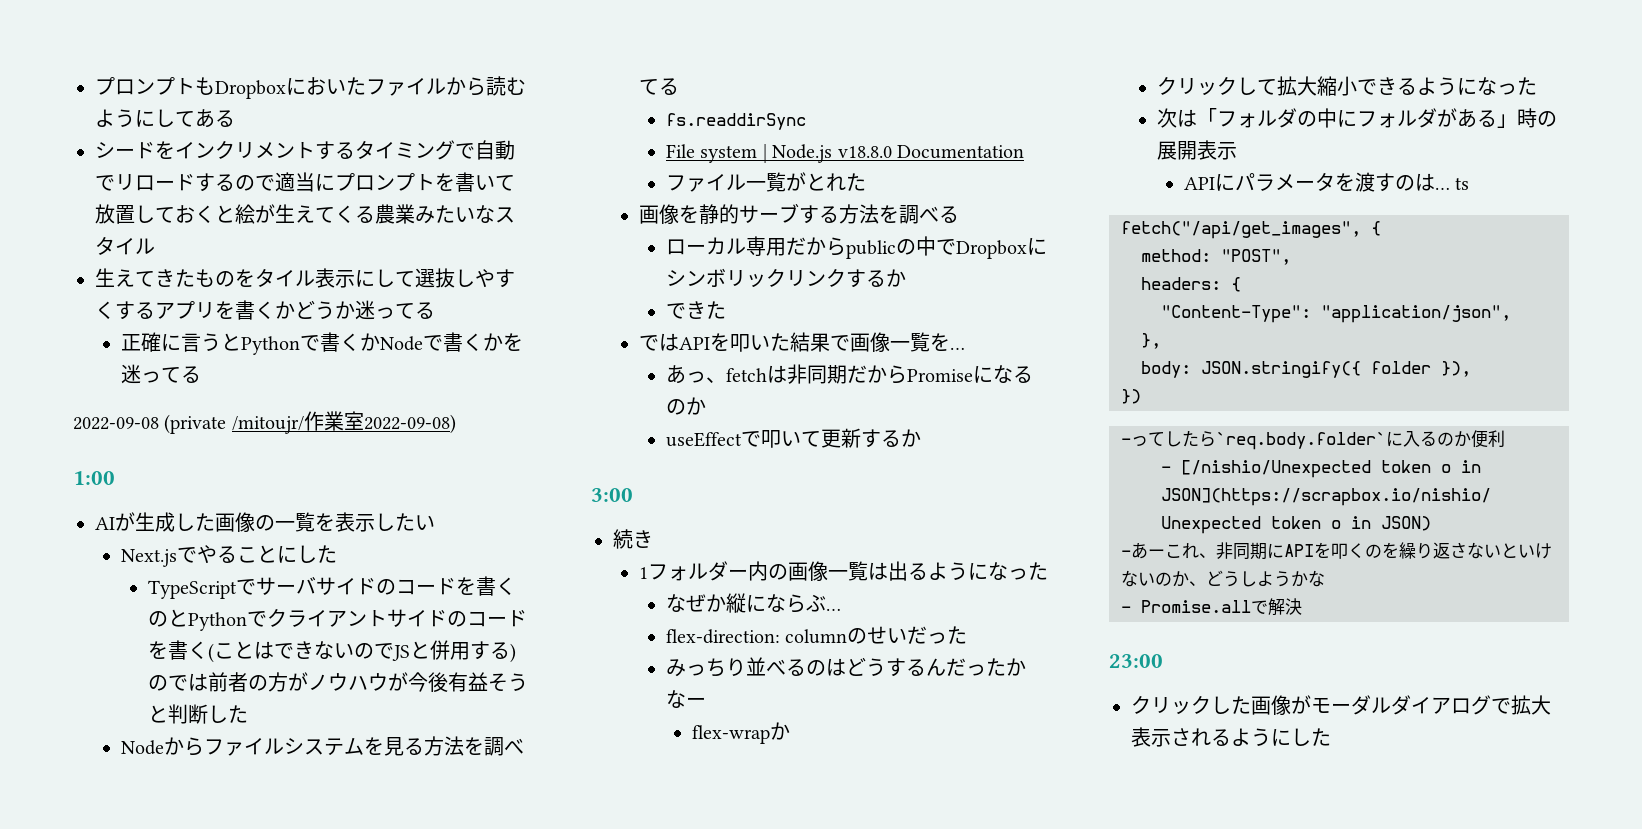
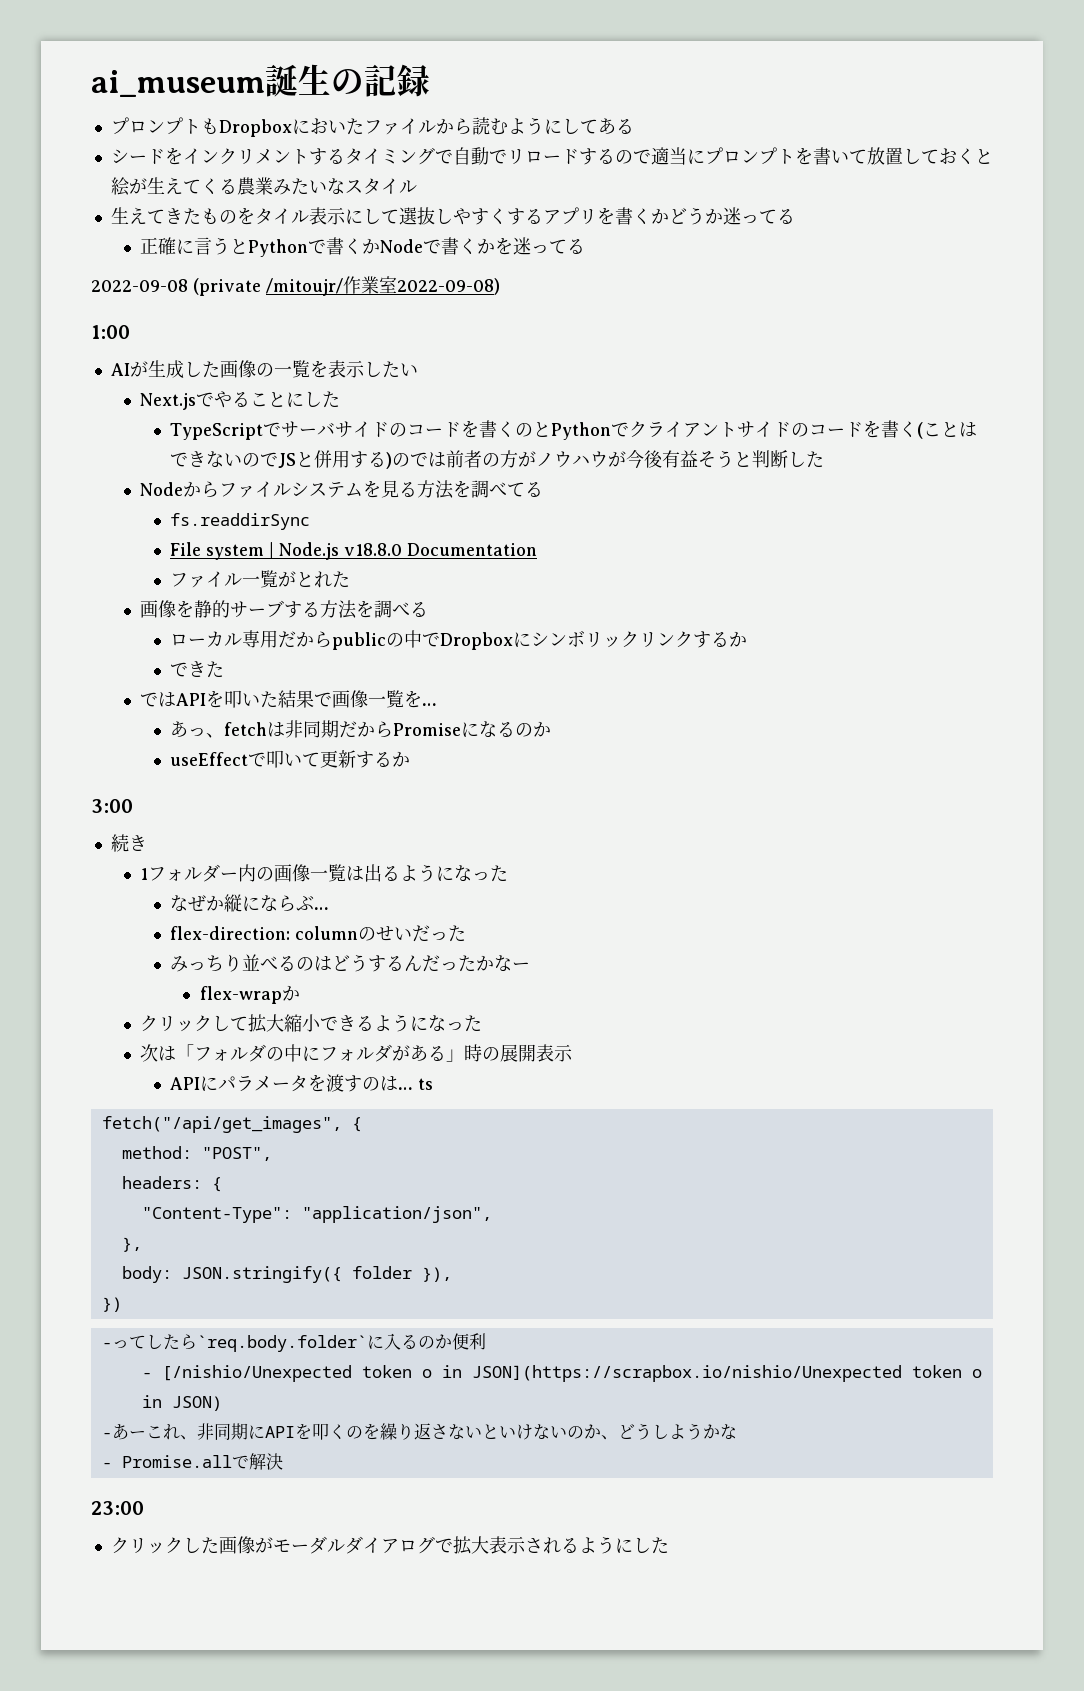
+ ai_museum誕生の記録

